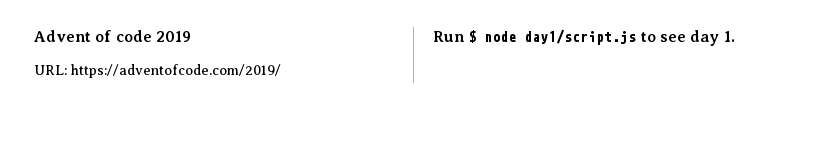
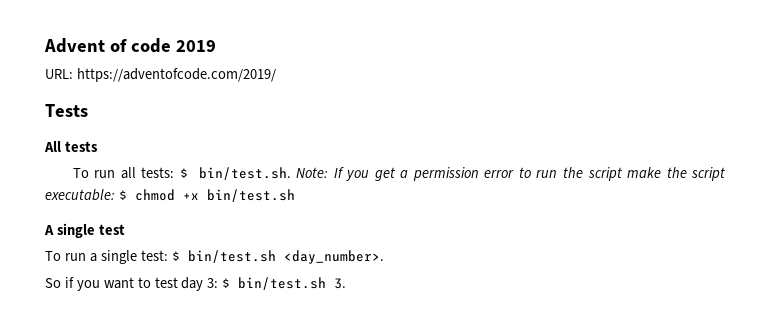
- Run $ node day1/script.js to see day 1.
+ Tests
+ All tests
+ To run all tests: $ bin/test.sh. Note: If you get a permission error to run the script make the script executable: $ chmod +x bin/test.sh
+ A single test
+ To run a single test: $ bin/test.sh <day_number>.
+ So if you want to test day 3: $ bin/test.sh 3.

